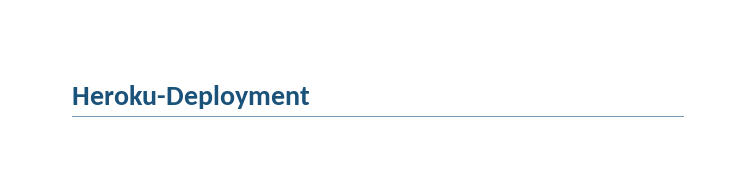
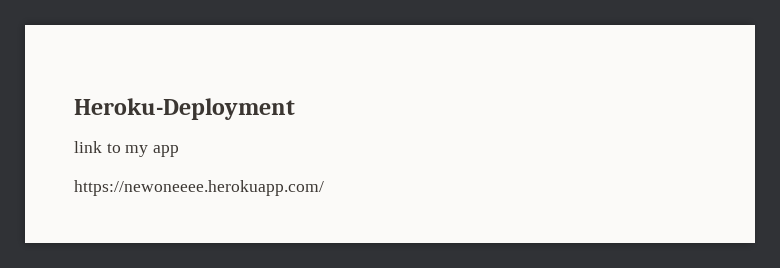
+ link to my app
+ https://newoneeee.herokuapp.com/

